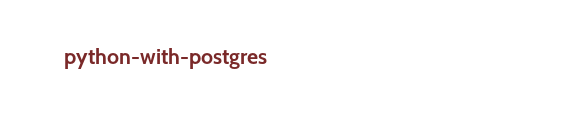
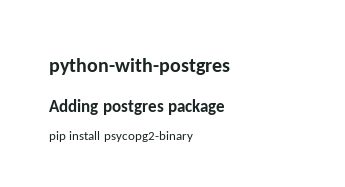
+ Adding postgres package
+ pip install psycopg2-binary

